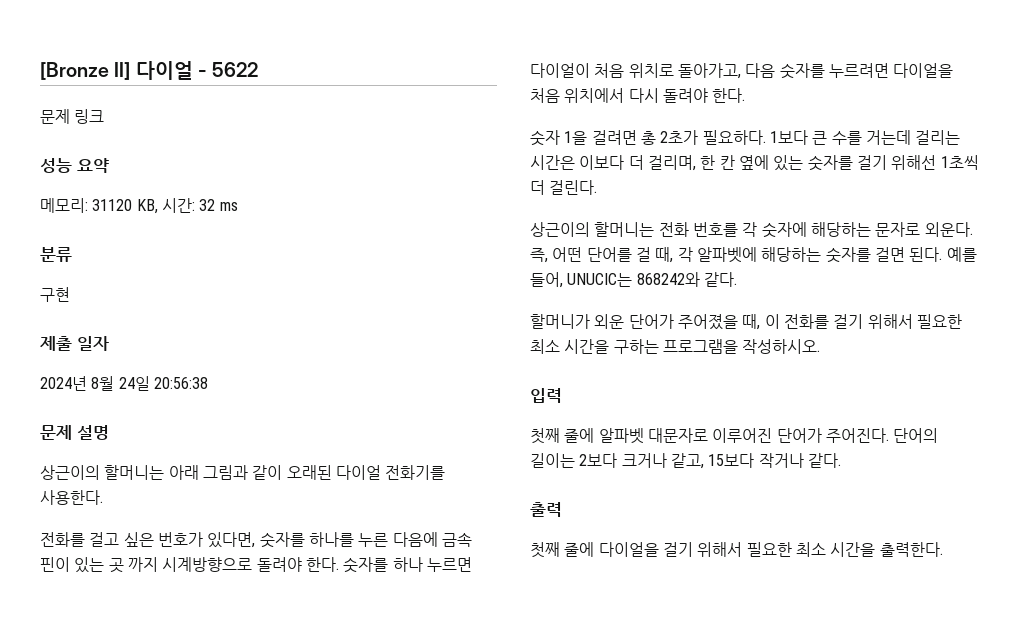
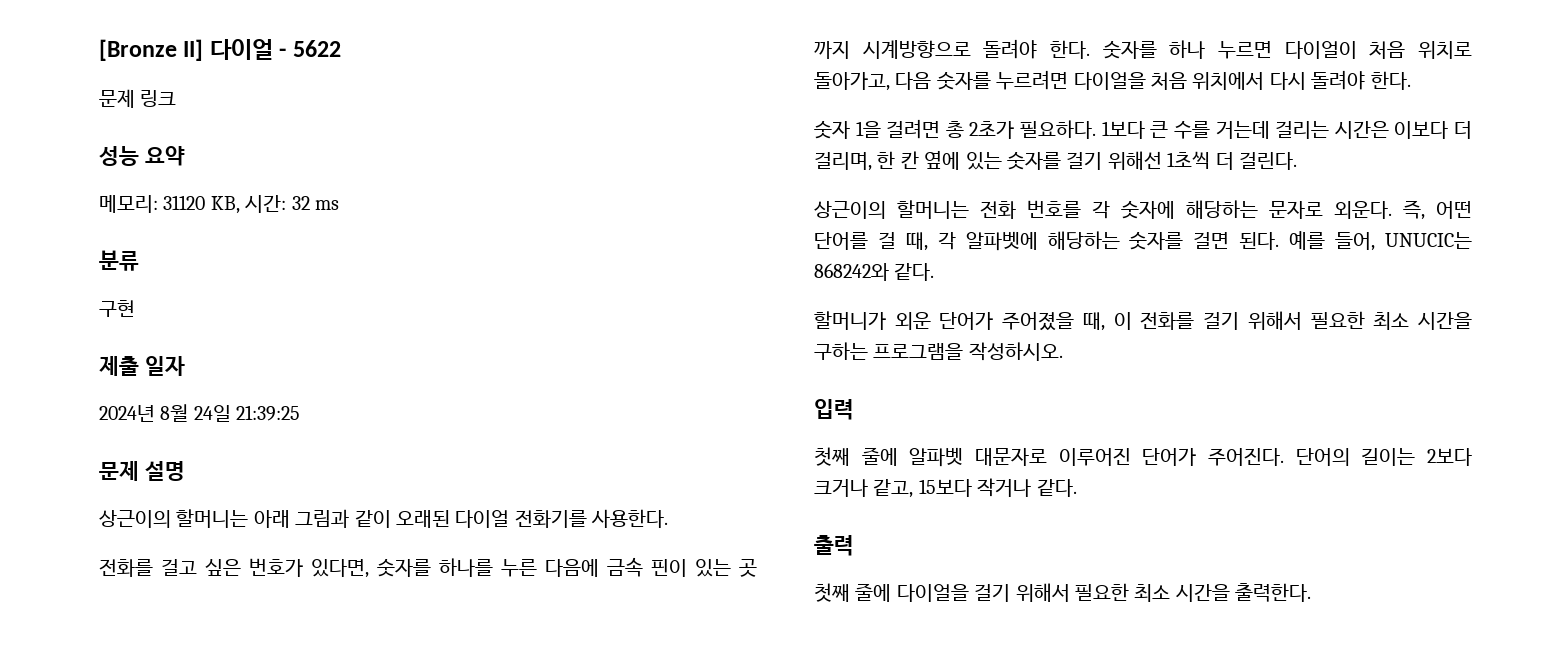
- 2024년 8월 24일 20:56:38
+ 2024년 8월 24일 21:39:25

